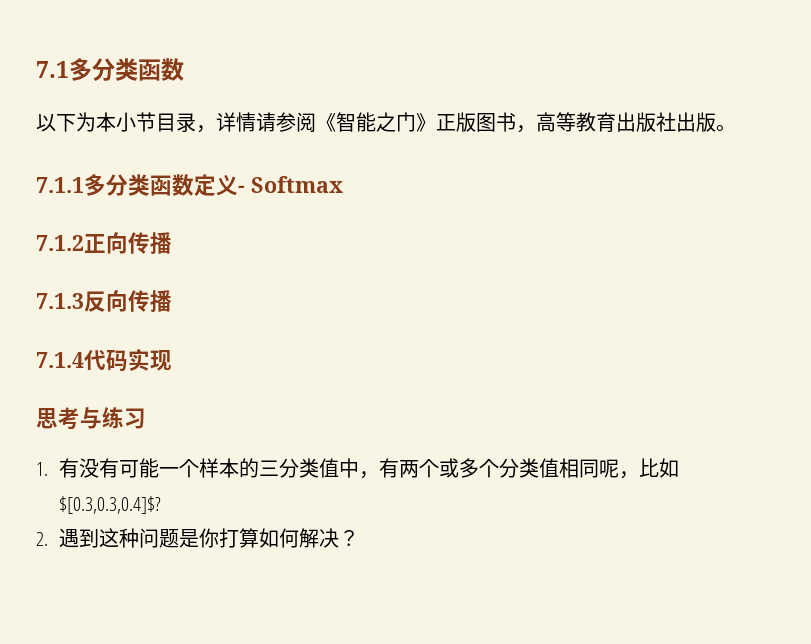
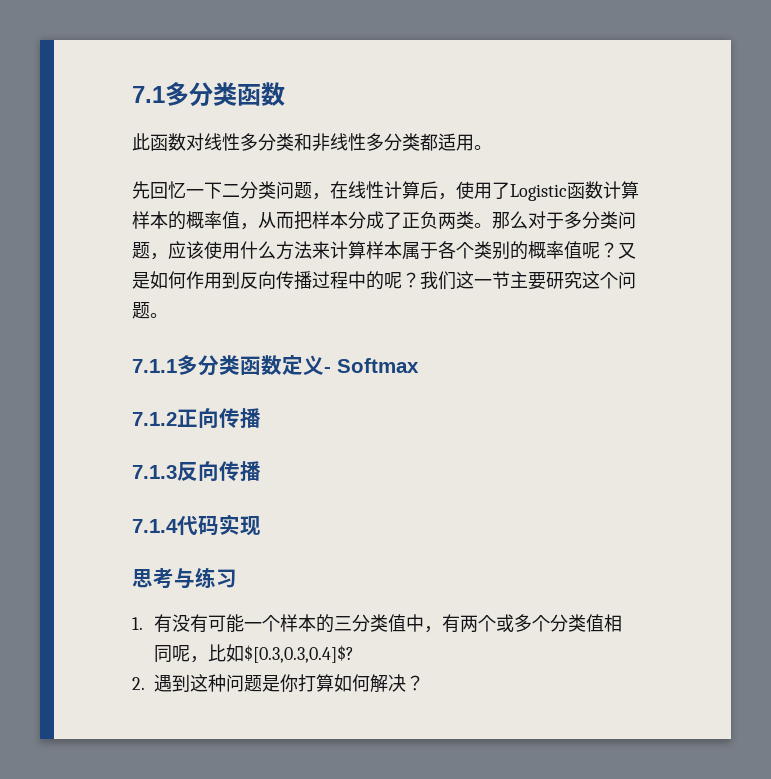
- 以下为本小节目录，详情请参阅《智能之门》正版图书，高等教育出版社出版。
+ 此函数对线性多分类和非线性多分类都适用。
+ 先回忆一下二分类问题，在线性计算后，使用了Logistic函数计算样本的概率值，从而把样本分成了正负两类。那么对于多分类问题，应该使用什么方法来计算样本属于各个类别的概率值呢？又是如何作用到反向传播过程中的呢？我们这一节主要研究这个问题。

